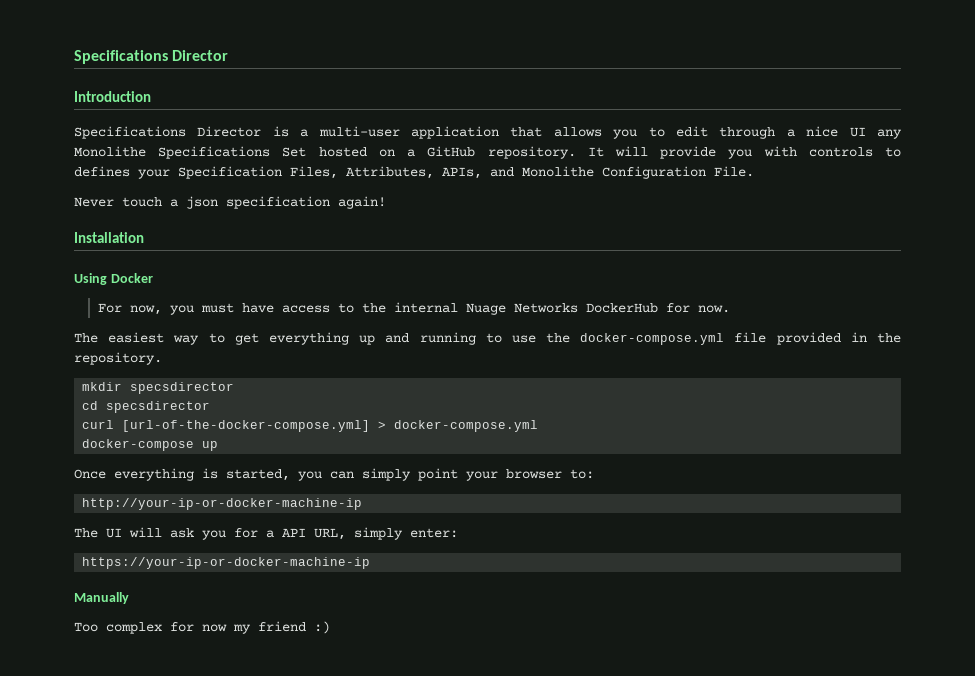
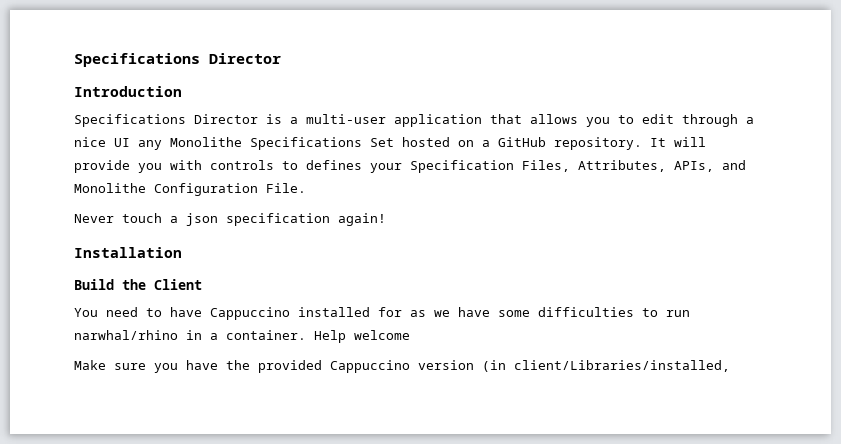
- Using Docker
- For now, you must have access to the internal Nuage Networks DockerHub for now.
- The easiest way to get everything up and running to use the docker-compose.yml file provided in the repository.
- mkdir specsdirector
- cd specsdirector
- curl [url-of-the-docker-compose.yml] > docker-compose.yml
- docker-compose up
- Once everything is started, you can simply point your browser to:
- http://your-ip-or-docker-machine-ip
- The UI will ask you for a API URL, simply enter:
- https://your-ip-or-docker-machine-ip
- Manually
- Too complex for now my friend :)
+ Build the Client
+ You need to have Cappuccino installed for as we have some difficulties to run narwhal/rhino in a container. Help welcome
+ Make sure you have the provided Cappuccino version (in client/Libraries/installed,

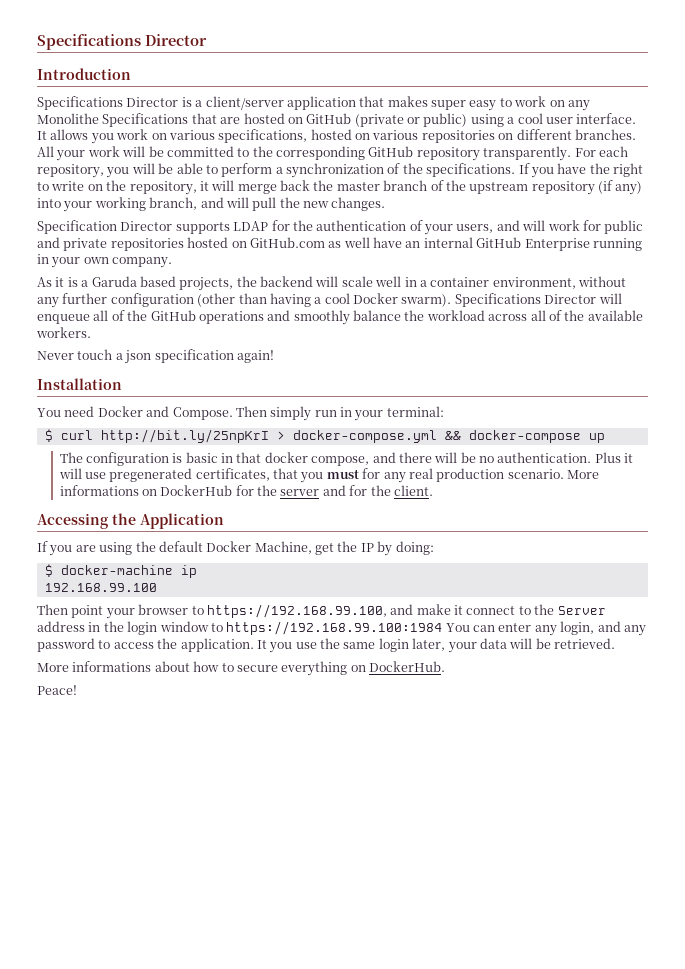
- Specifications Director is a multi-user application that allows you to edit through a nice UI any Monolithe Specifications Set hosted on a GitHub repository. It will provide you with controls to defines your Specification Files, Attributes, APIs, and Monolithe Configuration File.
+ Specifications Director is a client/server application that makes super easy to work on any Monolithe Specifications that are hosted on GitHub (private or public) using a cool user interface. It allows you work on various specifications, hosted on various repositories on different branches. All your work will be committed to the corresponding GitHub repository transparently. For each repository, you will be able to perform a synchronization of the specifications. If you have the right to write on the repository, it will merge back the master branch of the upstream repository (if any) into your working branch, and will pull the new changes.
+ Specification Director supports LDAP for the authentication of your users, and will work for public and private repositories hosted on GitHub.com as well have an internal GitHub Enterprise running in your own company.
+ As it is a Garuda based projects, the backend will scale well in a container environment, without any further configuration (other than having a cool Docker swarm). Specifications Director will enqueue all of the GitHub operations and smoothly balance the workload across all of the available workers.
- Build the Client
- You need to have Cappuccino installed for as we have some difficulties to run narwhal/rhino in a container. Help welcome
- Make sure you have the provided Cappuccino version (in client/Libraries/installed,
+ You need Docker and Compose. Then simply run in your terminal:
+ $ curl http://bit.ly/25npKrI > docker-compose.yml && docker-compose up
+ The configuration is basic in that docker compose, and there will be no authentication. Plus it will use pregenerated certificates, that you must for any real production scenario. More informations on DockerHub for the server and for the client.
+ Accessing the Application
+ If you are using the default Docker Machine, get the IP by doing:
+ $ docker-machine ip
+ 192.168.99.100
+ Then point your browser to https://192.168.99.100, and make it connect to the Server address in the login window to https://192.168.99.100:1984 You can enter any login, and any password to access the application. It you use the same login later, your data will be retrieved.
+ More informations about how to secure everything on DockerHub.
+ Peace!

